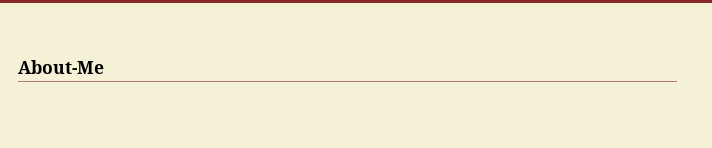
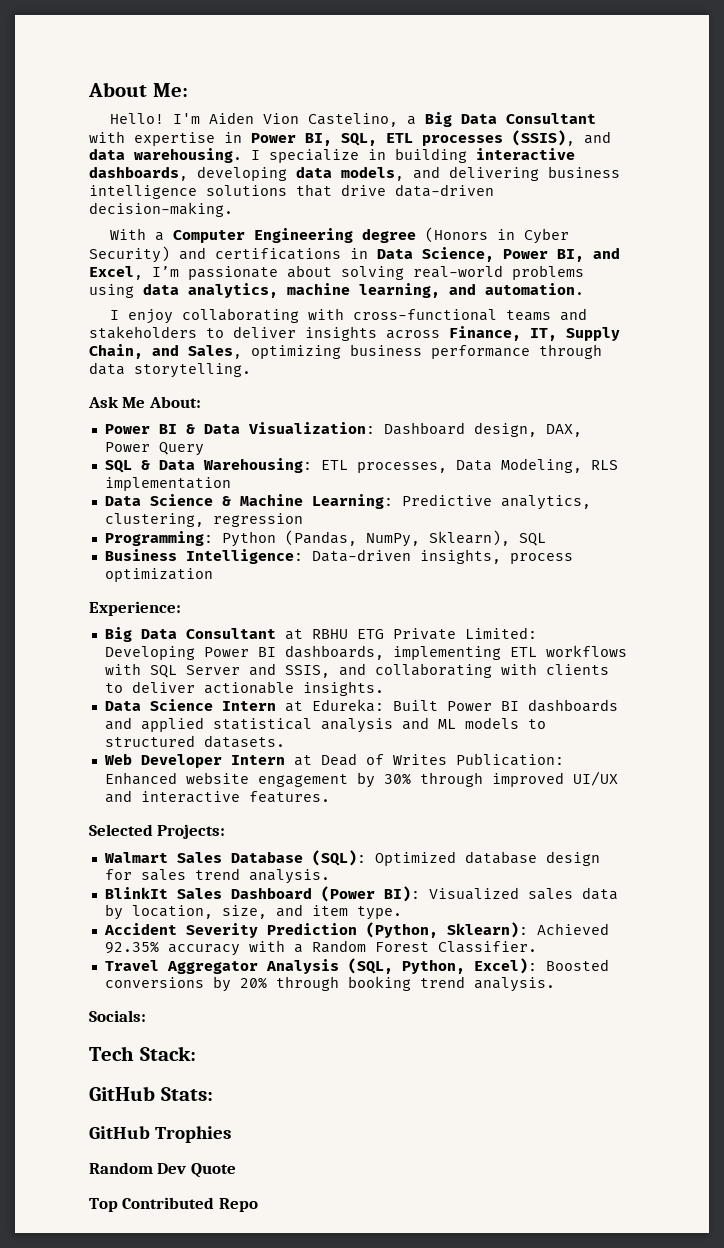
- About-Me
+ About Me:
+ Hello! I'm Aiden Vion Castelino, a Big Data Consultant with expertise in Power BI, SQL, ETL processes (SSIS), and data warehousing. I specialize in building interactive dashboards, developing data models, and delivering business intelligence solutions that drive data-driven decision-making.
+ With a Computer Engineering degree (Honors in Cyber Security) and certifications in Data Science, Power BI, and Excel, I’m passionate about solving real-world problems using data analytics, machine learning, and automation.
+ I enjoy collaborating with cross-functional teams and stakeholders to deliver insights across Finance, IT, Supply Chain, and Sales, optimizing business performance through data storytelling.
+ Ask Me About:
+ Power BI & Data Visualization: Dashboard design, DAX, Power Query
+ SQL & Data Warehousing: ETL processes, Data Modeling, RLS implementation
+ Data Science & Machine Learning: Predictive analytics, clustering, regression
+ Programming: Python (Pandas, NumPy, Sklearn), SQL
+ Business Intelligence: Data-driven insights, process optimization
+ Experience:
+ Big Data Consultant at RBHU ETG Private Limited: Developing Power BI dashboards, implementing ETL workflows with SQL Server and SSIS, and collaborating with clients to deliver actionable insights.
+ Data Science Intern at Edureka: Built Power BI dashboards and applied statistical analysis and ML models to structured datasets.
+ Web Developer Intern at Dead of Writes Publication: Enhanced website engagement by 30% through improved UI/UX and interactive features.
+ Selected Projects:
+ Walmart Sales Database (SQL): Optimized database design for sales trend analysis.
+ BlinkIt Sales Dashboard (Power BI): Visualized sales data by location, size, and item type.
+ Accident Severity Prediction (Python, Sklearn): Achieved 92.35% accuracy with a Random Forest Classifier.
+ Travel Aggregator Analysis (SQL, Python, Excel): Boosted conversions by 20% through booking trend analysis.
+ Socials:
+ Tech Stack:
+ GitHub Stats:
+ GitHub Trophies
+ Random Dev Quote
+ Top Contributed Repo

